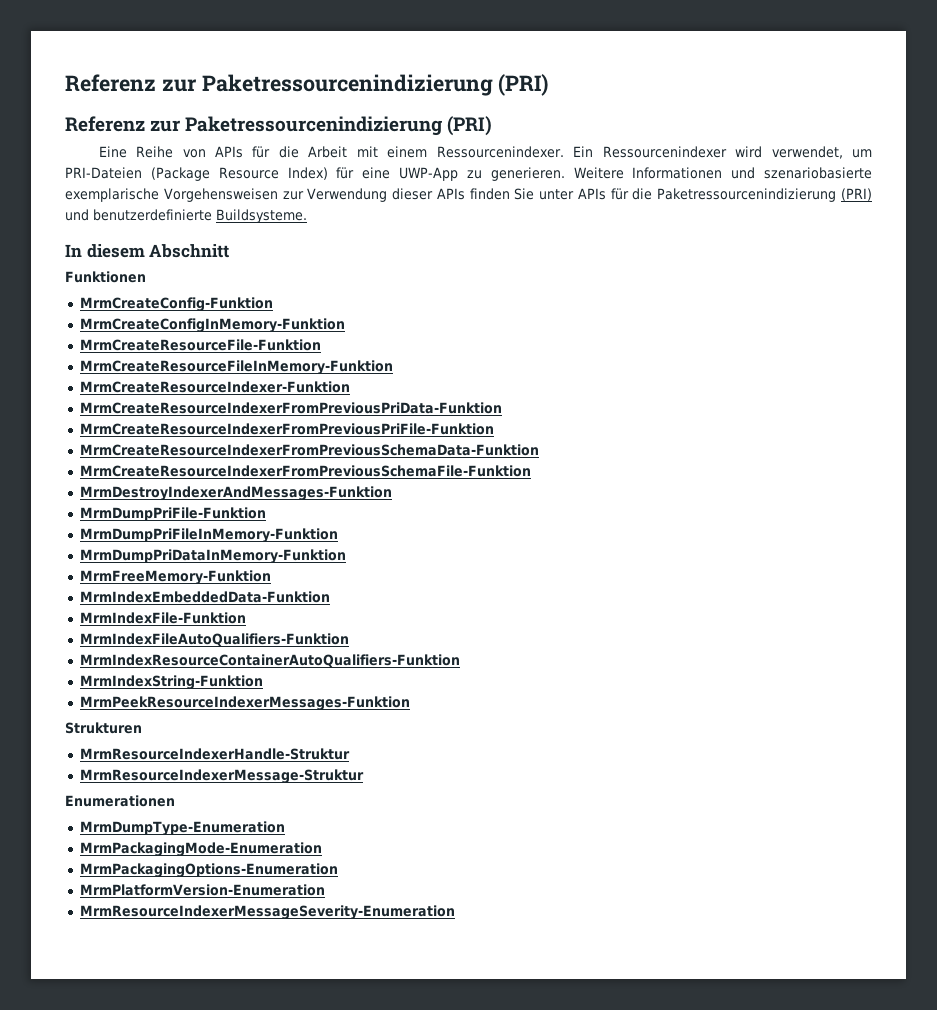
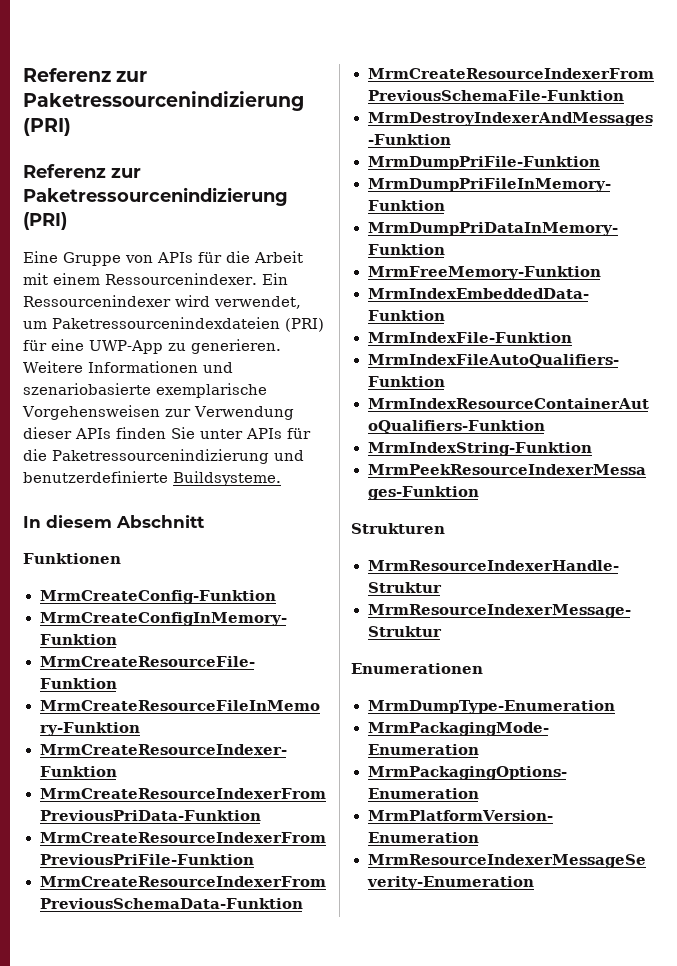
- Eine Reihe von APIs für die Arbeit mit einem Ressourcenindexer.
+ Eine Gruppe von APIs für die Arbeit mit einem Ressourcenindexer.
- Ein Ressourcenindexer wird verwendet, um PRI-Dateien (Package Resource Index) für eine UWP-App zu generieren.
+ Ein Ressourcenindexer wird verwendet, um Paketressourcenindexdateien (PRI) für eine UWP-App zu generieren.
- Weitere Informationen und szenariobasierte exemplarische Vorgehensweisen zur Verwendung dieser APIs finden Sie unter APIs für die Paketressourcenindizierung (PRI) und benutzerdefinierte Buildsysteme.
+ Weitere Informationen und szenariobasierte exemplarische Vorgehensweisen zur Verwendung dieser APIs finden Sie unter APIs für die Paketressourcenindizierung und benutzerdefinierte Buildsysteme.

